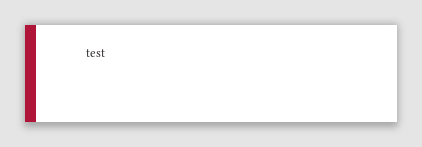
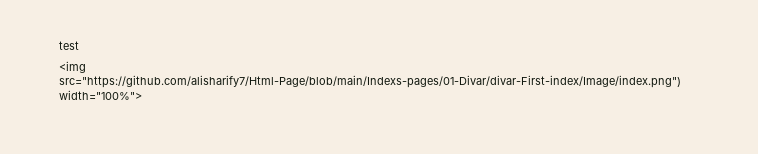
+ <img src="https://github.com/alisharify7/Html-Page/blob/main/Indexs-pages/01-Divar/divar-First-index/Image/index.png") width="100%">

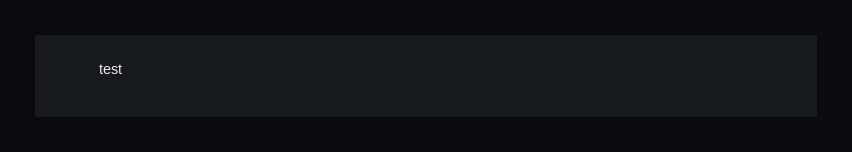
- <img src="https://github.com/alisharify7/Html-Page/blob/main/Indexs-pages/01-Divar/divar-First-index/Image/index.png") width="100%">

